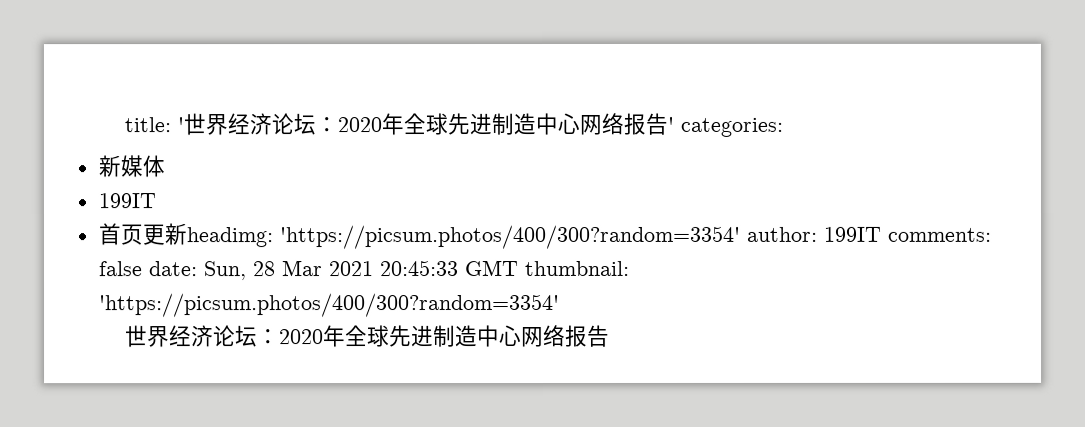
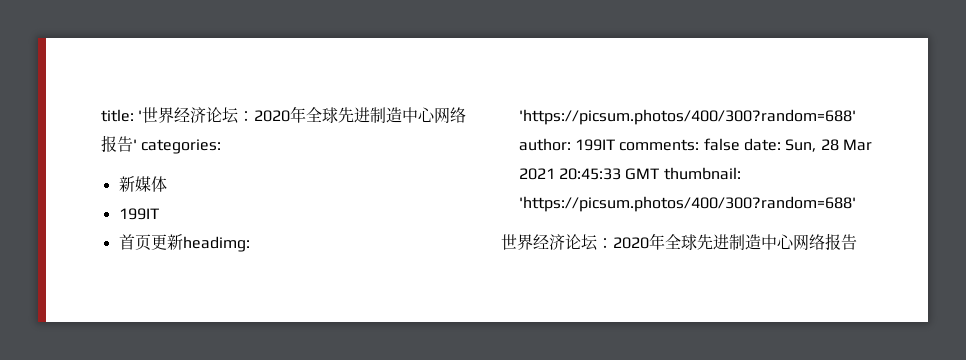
- 首页更新headimg: 'https://picsum.photos/400/300?random=3354' author: 199IT comments: false date: Sun, 28 Mar 2021 20:45:33 GMT thumbnail: 'https://picsum.photos/400/300?random=3354'
+ 首页更新headimg: 'https://picsum.photos/400/300?random=688' author: 199IT comments: false date: Sun, 28 Mar 2021 20:45:33 GMT thumbnail: 'https://picsum.photos/400/300?random=688'

